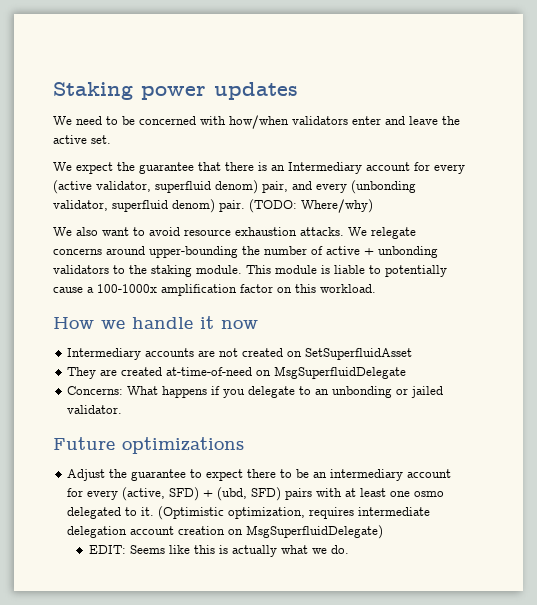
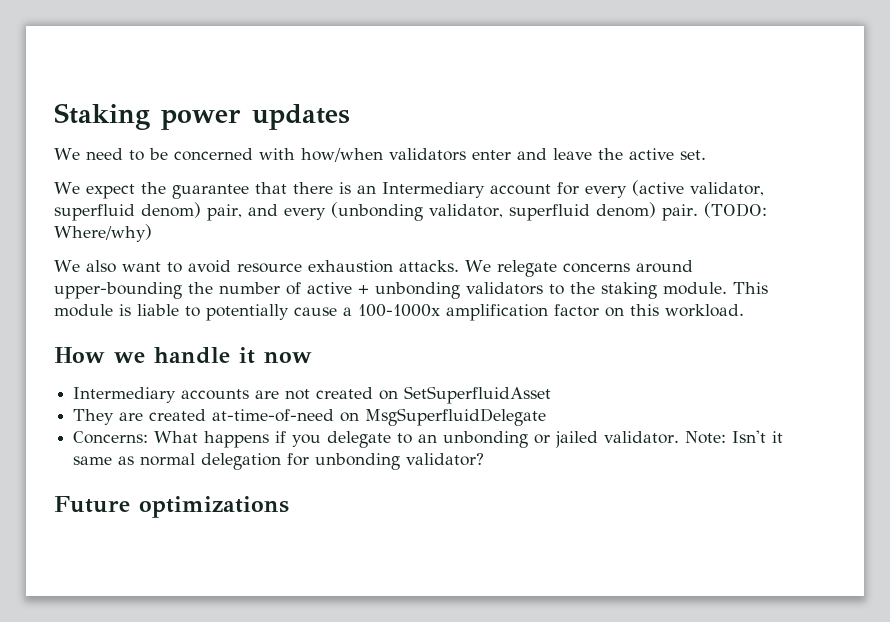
- Concerns: What happens if you delegate to an unbonding or jailed validator.
+ Concerns: What happens if you delegate to an unbonding or jailed validator. Note: Isn't it same as normal delegation for unbonding validator?
  Future optimizations
- Adjust the guarantee to expect there to be an intermediary account for every (active, SFD) + (ubd, SFD) pairs with at least one osmo delegated to it. (Optimistic optimization, requires intermediate delegation account creation on MsgSuperfluidDelegate)
- EDIT: Seems like this is actually what we do.

